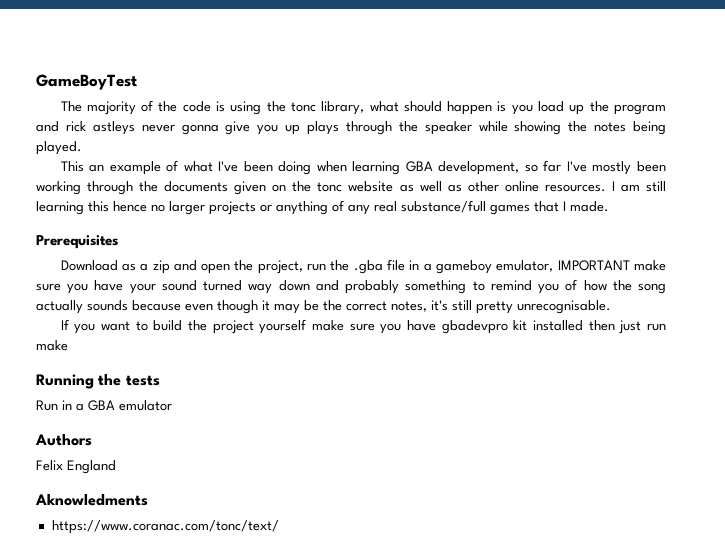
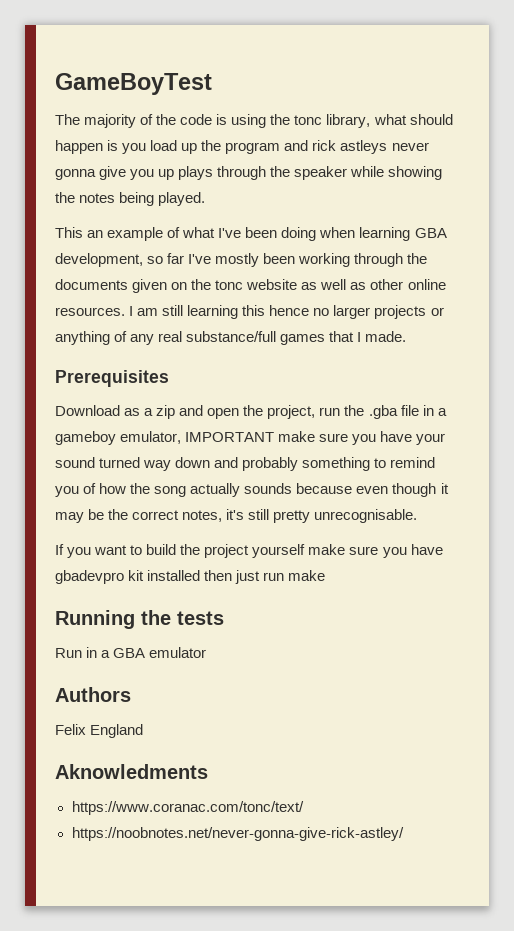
+ https://noobnotes.net/never-gonna-give-rick-astley/

